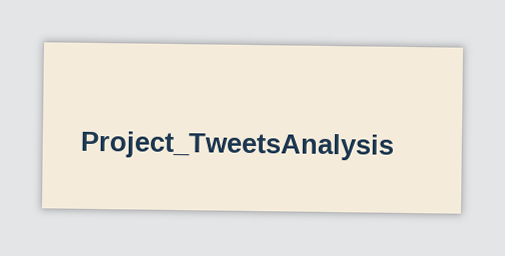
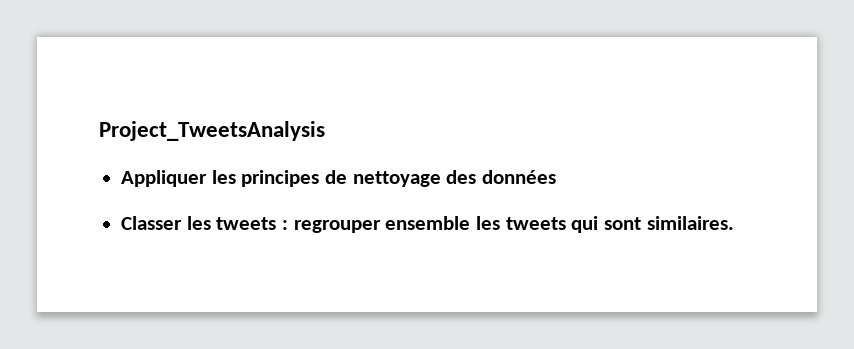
+ Appliquer les principes de nettoyage des données
+ Classer les tweets : regrouper ensemble les tweets qui sont similaires.

